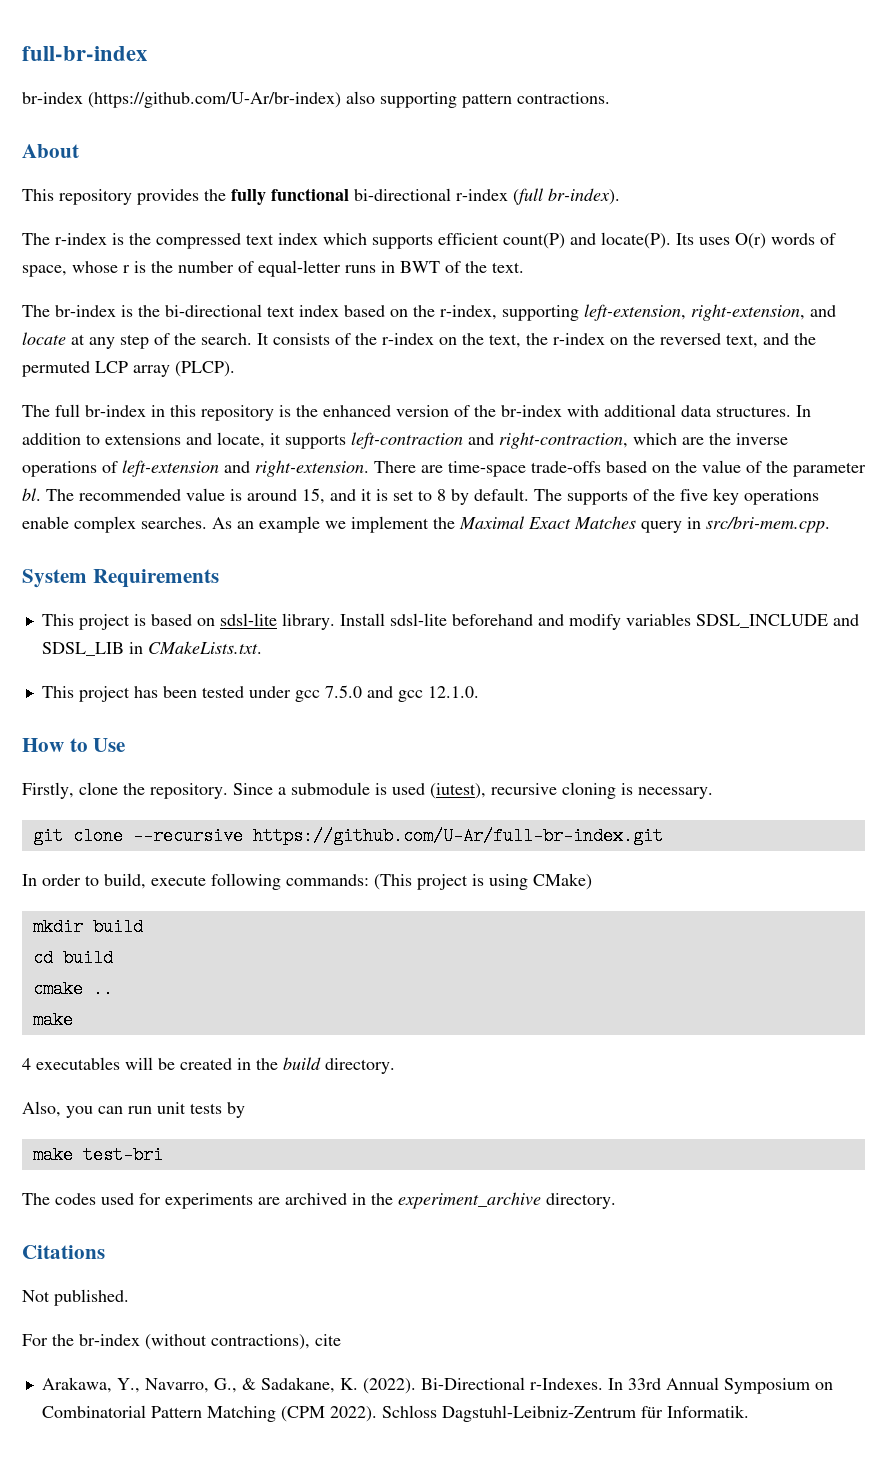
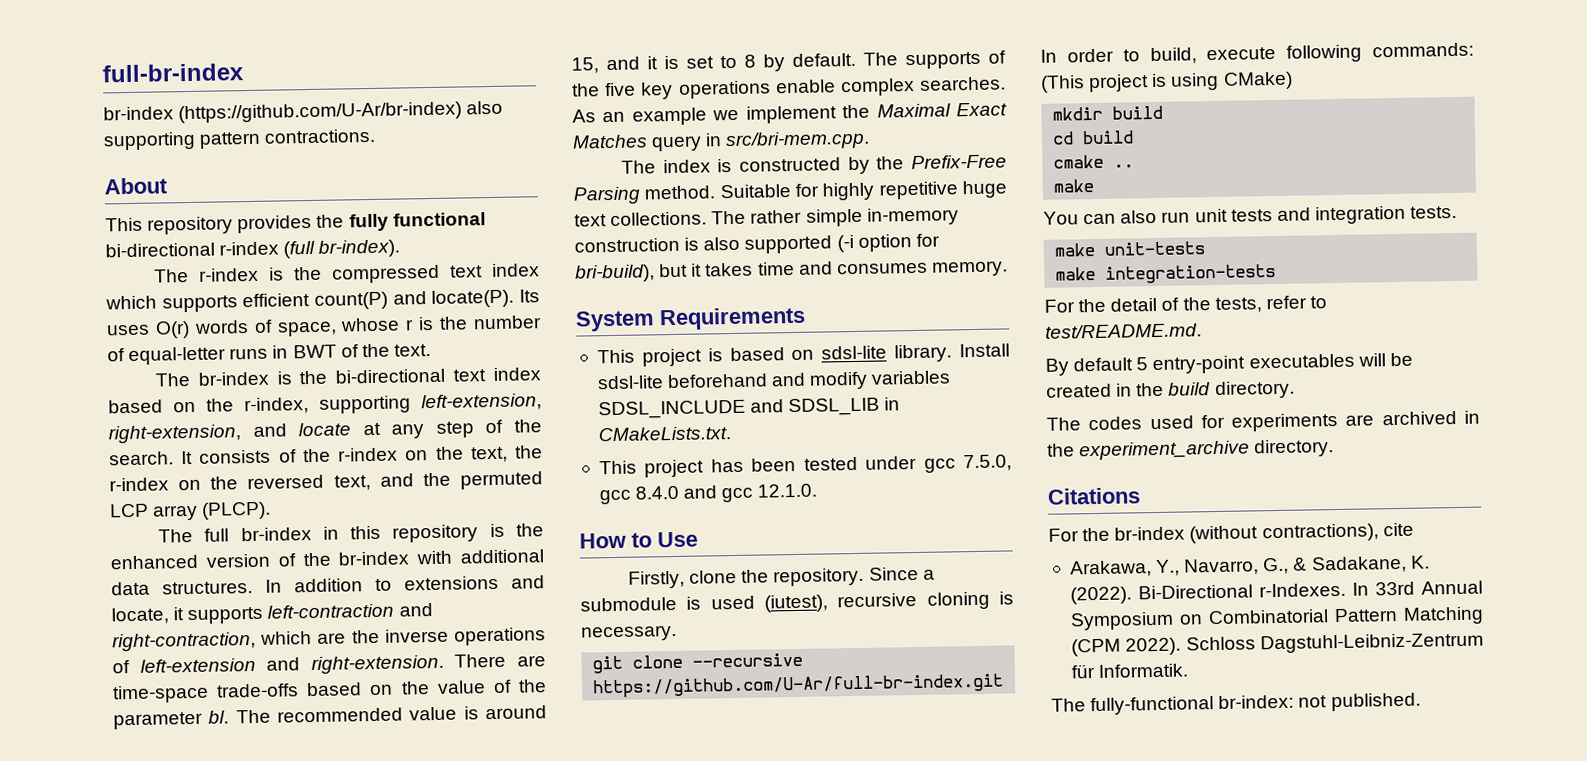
+ The index is constructed by the Prefix-Free Parsing method. Suitable for highly repetitive huge text collections. The rather simple in-memory construction is also supported (-i option for bri-build), but it takes time and consumes memory.
- This project has been tested under gcc 7.5.0 and gcc 12.1.0.
+ This project has been tested under gcc 7.5.0, gcc 8.4.0 and gcc 12.1.0.
- 4 executables will be created in the build directory.
+ You can also run unit tests and integration tests.
+ make unit-tests
+ make integration-tests
+ For the detail of the tests, refer to test/README.md.
+ By default 5 entry-point executables will be created in the build directory.
- Also, you can run unit tests by
- make test-bri
- Not published.
+ The fully-functional br-index: not published.

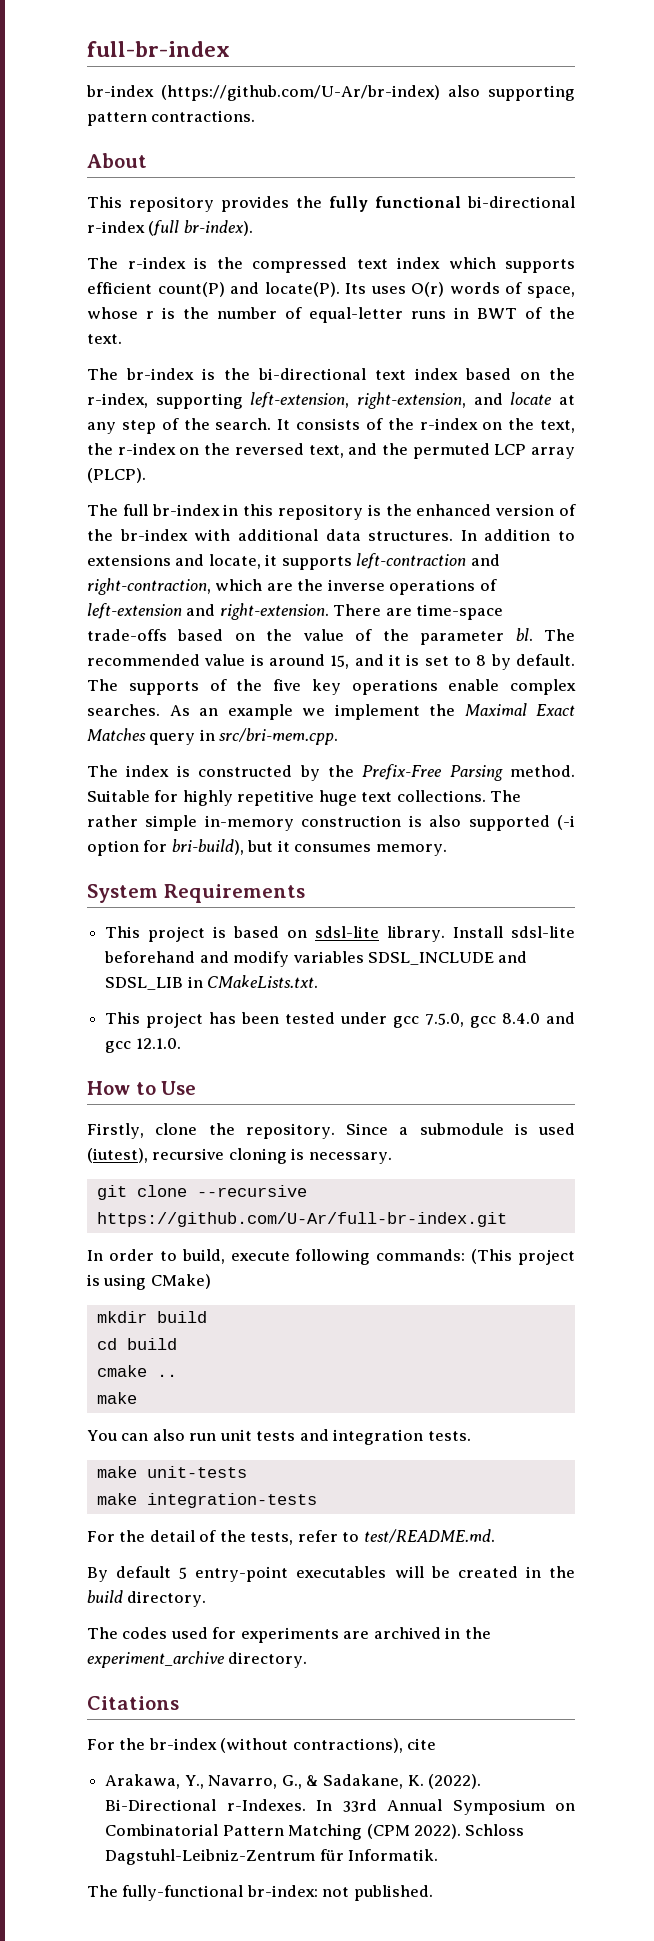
- The rather simple in-memory construction is also supported (-i option for bri-build), but it takes time and consumes memory.
+ The rather simple in-memory construction is also supported (-i option for bri-build), but it consumes memory.

